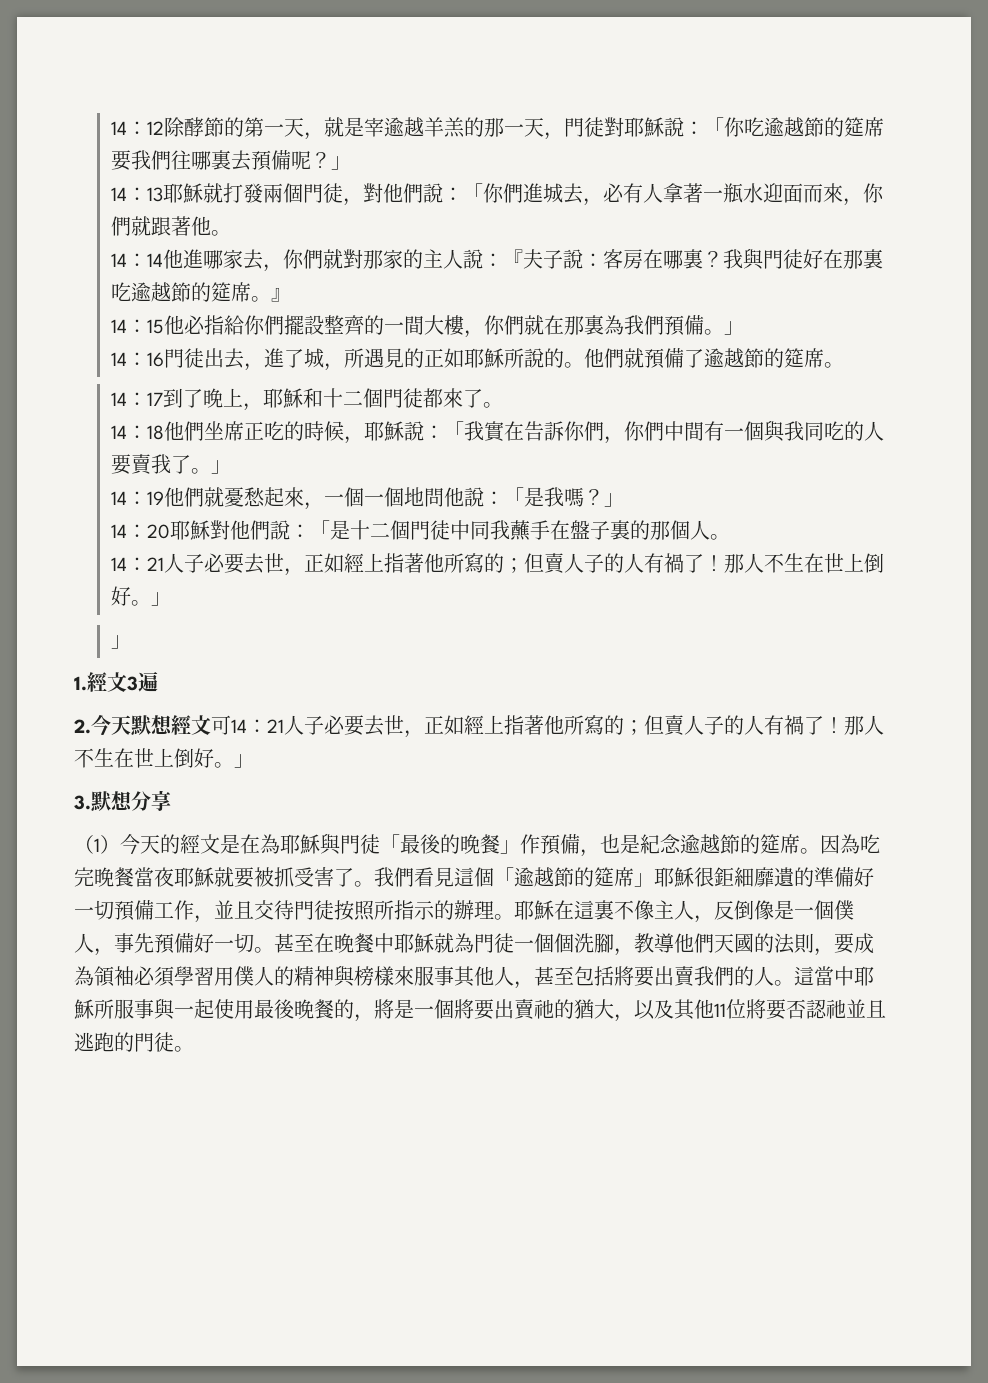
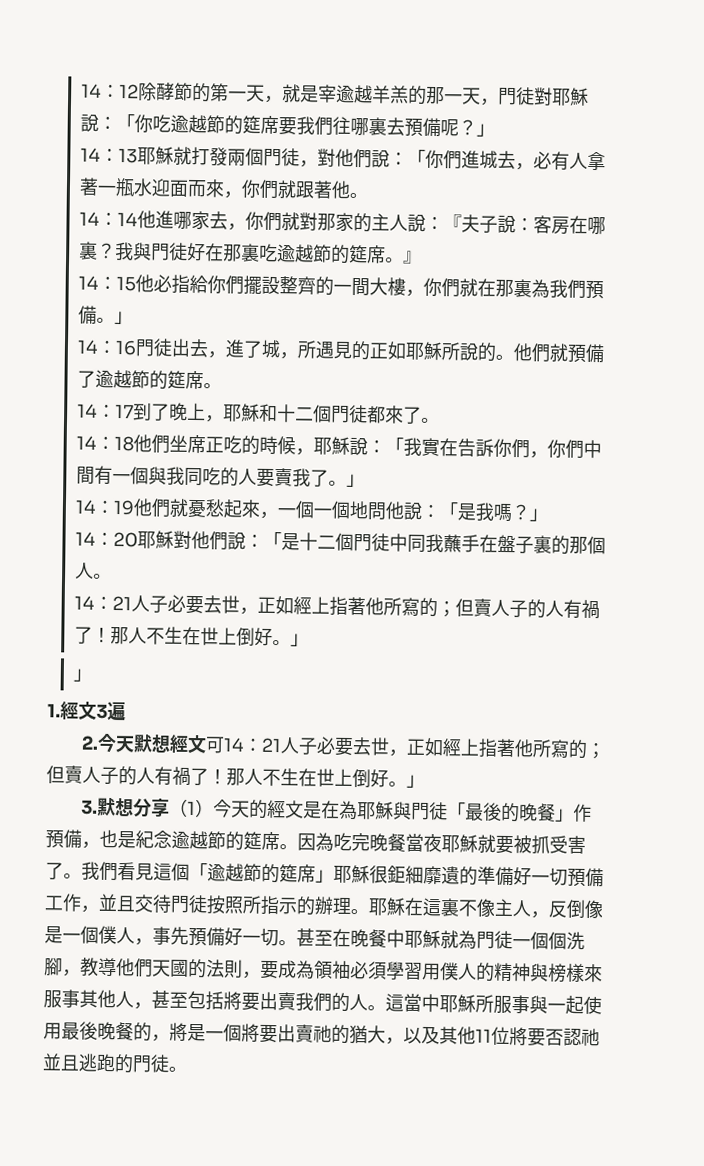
- 3.默想分享
- （1）今天的經文是在為耶穌與門徒「最後的晚餐」作預備，也是紀念逾越節的筵席。
+ 3.默想分享（1）今天的經文是在為耶穌與門徒「最後的晚餐」作預備，也是紀念逾越節的筵席。

